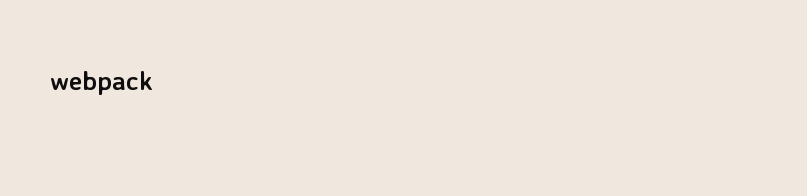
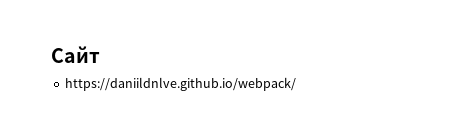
- webpack
+ Сайт
+ https://daniildnlve.github.io/webpack/

